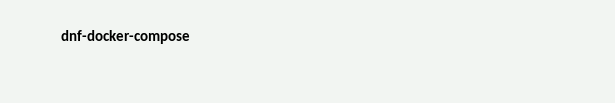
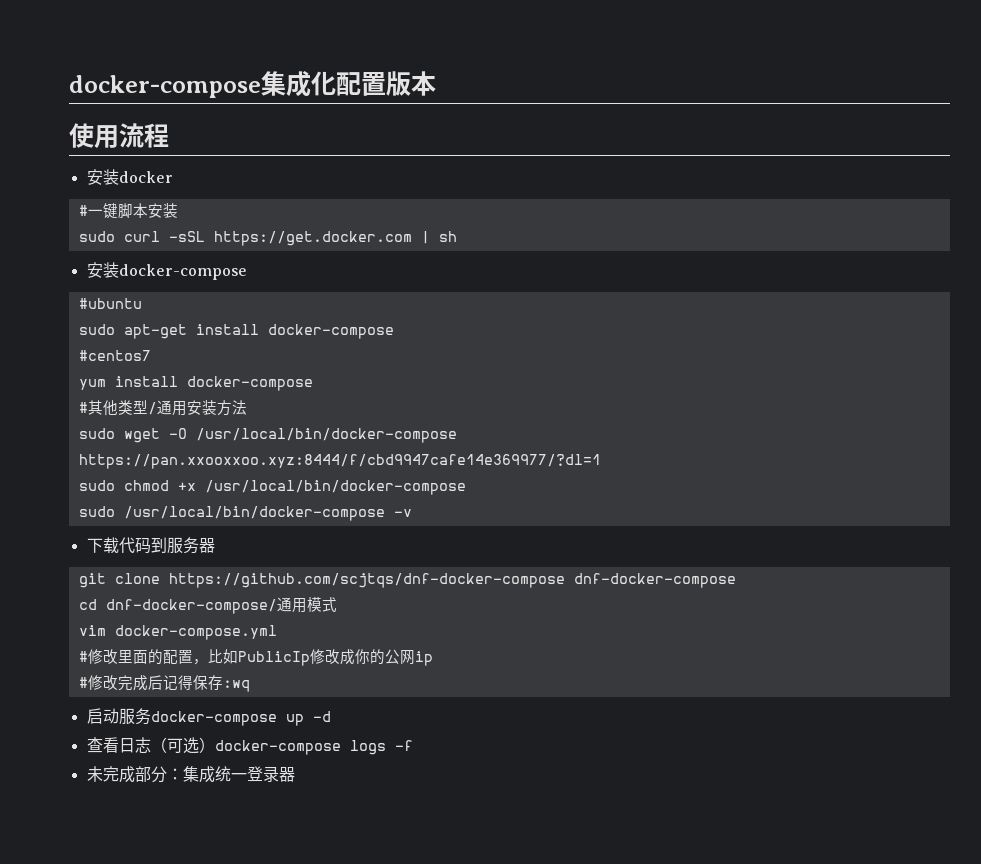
- dnf-docker-compose
+ docker-compose集成化配置版本
+ 使用流程
+ 安装docker
+ #一键脚本安装
+ sudo curl -sSL https://get.docker.com | sh
+ 安装docker-compose
+ #ubuntu
+ sudo apt-get install docker-compose
+ #centos7
+ yum install docker-compose
+ #其他类型/通用安装方法
+ sudo wget -O /usr/local/bin/docker-compose https://pan.xxooxxoo.xyz:8444/f/cbd9947cafe14e369977/?dl=1
+ sudo chmod +x /usr/local/bin/docker-compose
+ sudo /usr/local/bin/docker-compose -v
+ 下载代码到服务器
+ git clone https://github.com/scjtqs/dnf-docker-compose dnf-docker-compose
+ cd dnf-docker-compose/通用模式
+ vim docker-compose.yml
+ #修改里面的配置，比如PublicIp修改成你的公网ip
+ #修改完成后记得保存:wq
+ 启动服务docker-compose up -d
+ 查看日志（可选）docker-compose logs -f
+ 未完成部分：集成统一登录器

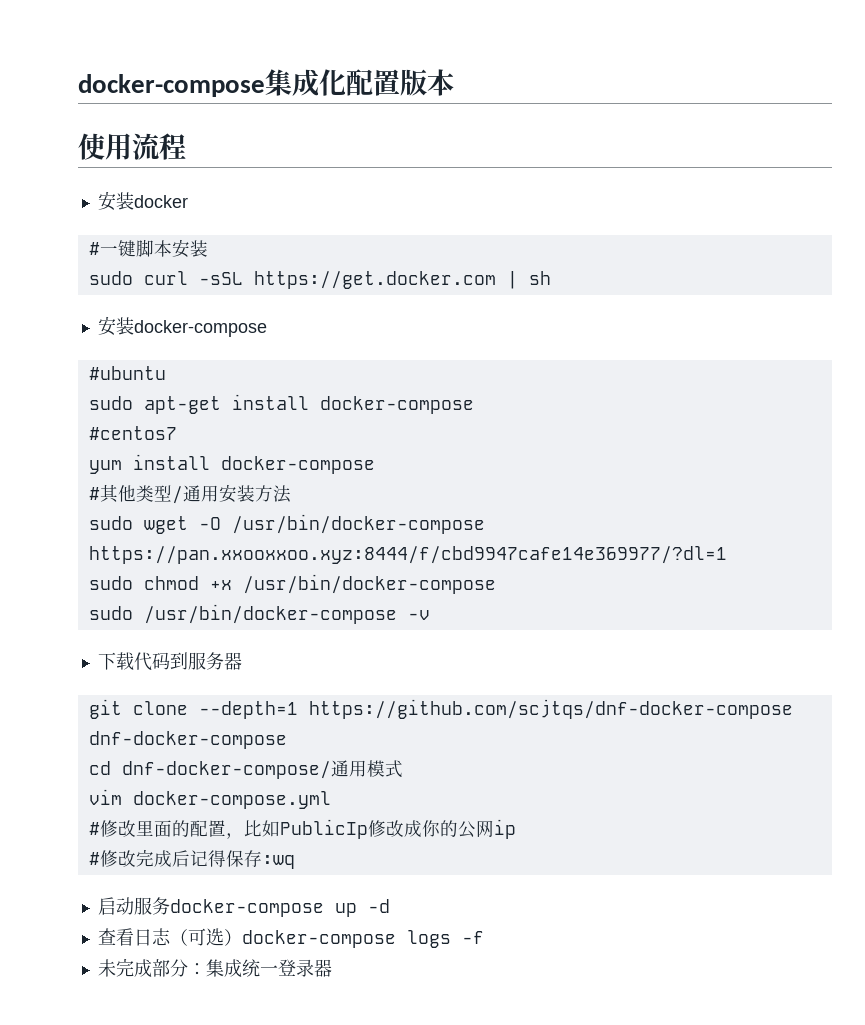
- sudo wget -O /usr/local/bin/docker-compose https://pan.xxooxxoo.xyz:8444/f/cbd9947cafe14e369977/?dl=1
+ sudo wget -O /usr/bin/docker-compose https://pan.xxooxxoo.xyz:8444/f/cbd9947cafe14e369977/?dl=1
- sudo chmod +x /usr/local/bin/docker-compose
- sudo /usr/local/bin/docker-compose -v
+ sudo chmod +x /usr/bin/docker-compose
+ sudo /usr/bin/docker-compose -v
- git clone https://github.com/scjtqs/dnf-docker-compose dnf-docker-compose
+ git clone --depth=1 https://github.com/scjtqs/dnf-docker-compose dnf-docker-compose

